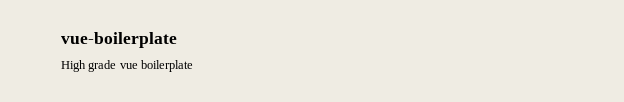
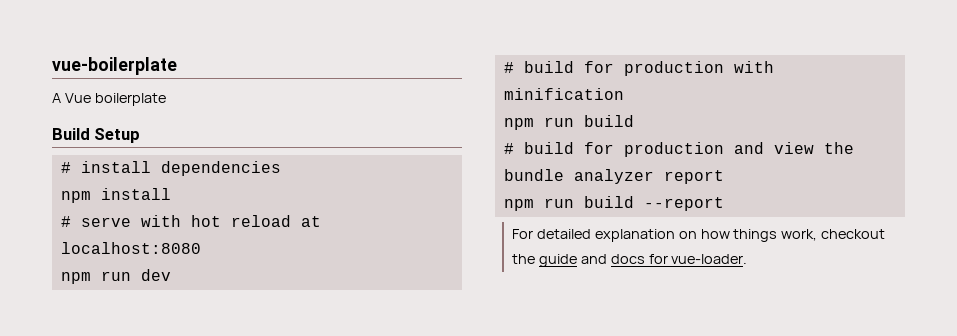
- High grade vue boilerplate
+ A Vue boilerplate
+ Build Setup
+ # install dependencies
+ npm install
+ # serve with hot reload at localhost:8080
+ npm run dev
+ # build for production with minification
+ npm run build
+ # build for production and view the bundle analyzer report
+ npm run build --report
+ For detailed explanation on how things work, checkout the guide and docs for vue-loader.

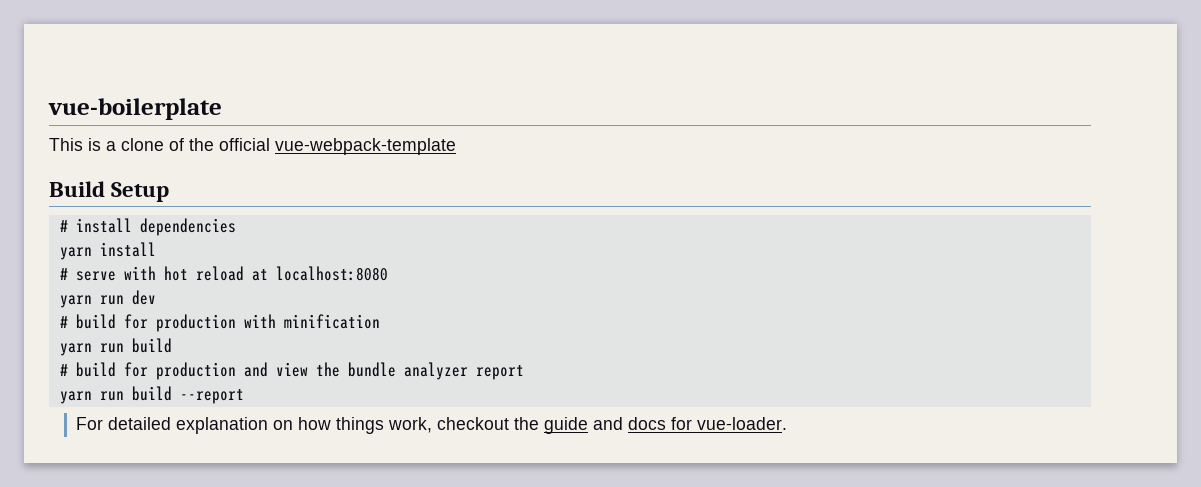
- A Vue boilerplate
+ This is a clone of the official vue-webpack-template
- npm install
+ yarn install
- npm run dev
+ yarn run dev
  # build for production with minification
- npm run build
+ yarn run build
- npm run build --report
+ yarn run build --report

